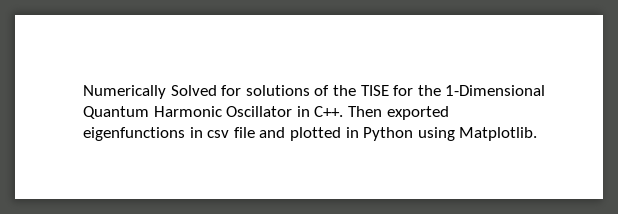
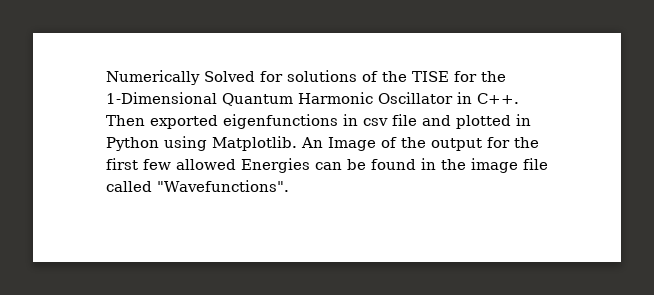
+ An Image of the output for the first few allowed Energies can be found in the image file called "Wavefunctions".

